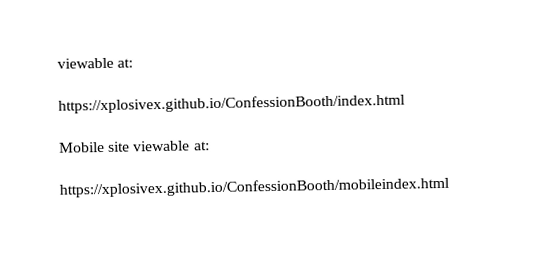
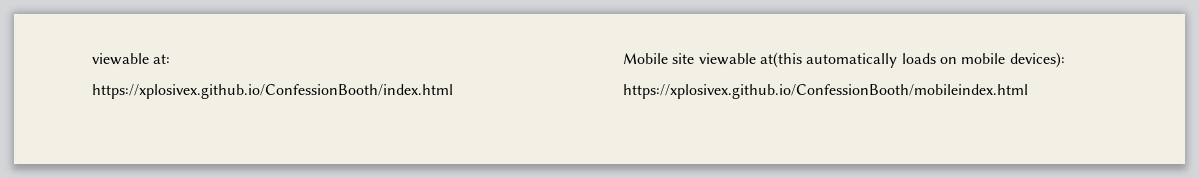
- Mobile site viewable at:
+ Mobile site viewable at(this automatically loads on mobile devices):

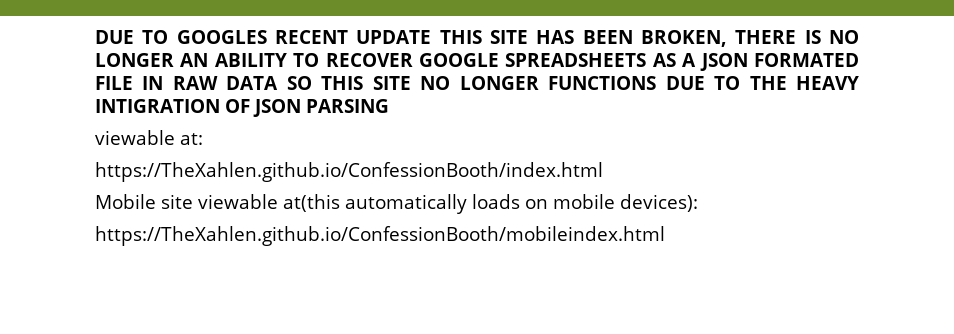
+ DUE TO GOOGLES RECENT UPDATE THIS SITE HAS BEEN BROKEN, THERE IS NO LONGER AN ABILITY TO RECOVER GOOGLE SPREADSHEETS AS A JSON FORMATED FILE IN RAW DATA SO THIS SITE NO LONGER FUNCTIONS DUE TO THE HEAVY INTIGRATION OF JSON PARSING
- https://xplosivex.github.io/ConfessionBooth/index.html
+ https://TheXahlen.github.io/ConfessionBooth/index.html
- https://xplosivex.github.io/ConfessionBooth/mobileindex.html
+ https://TheXahlen.github.io/ConfessionBooth/mobileindex.html

